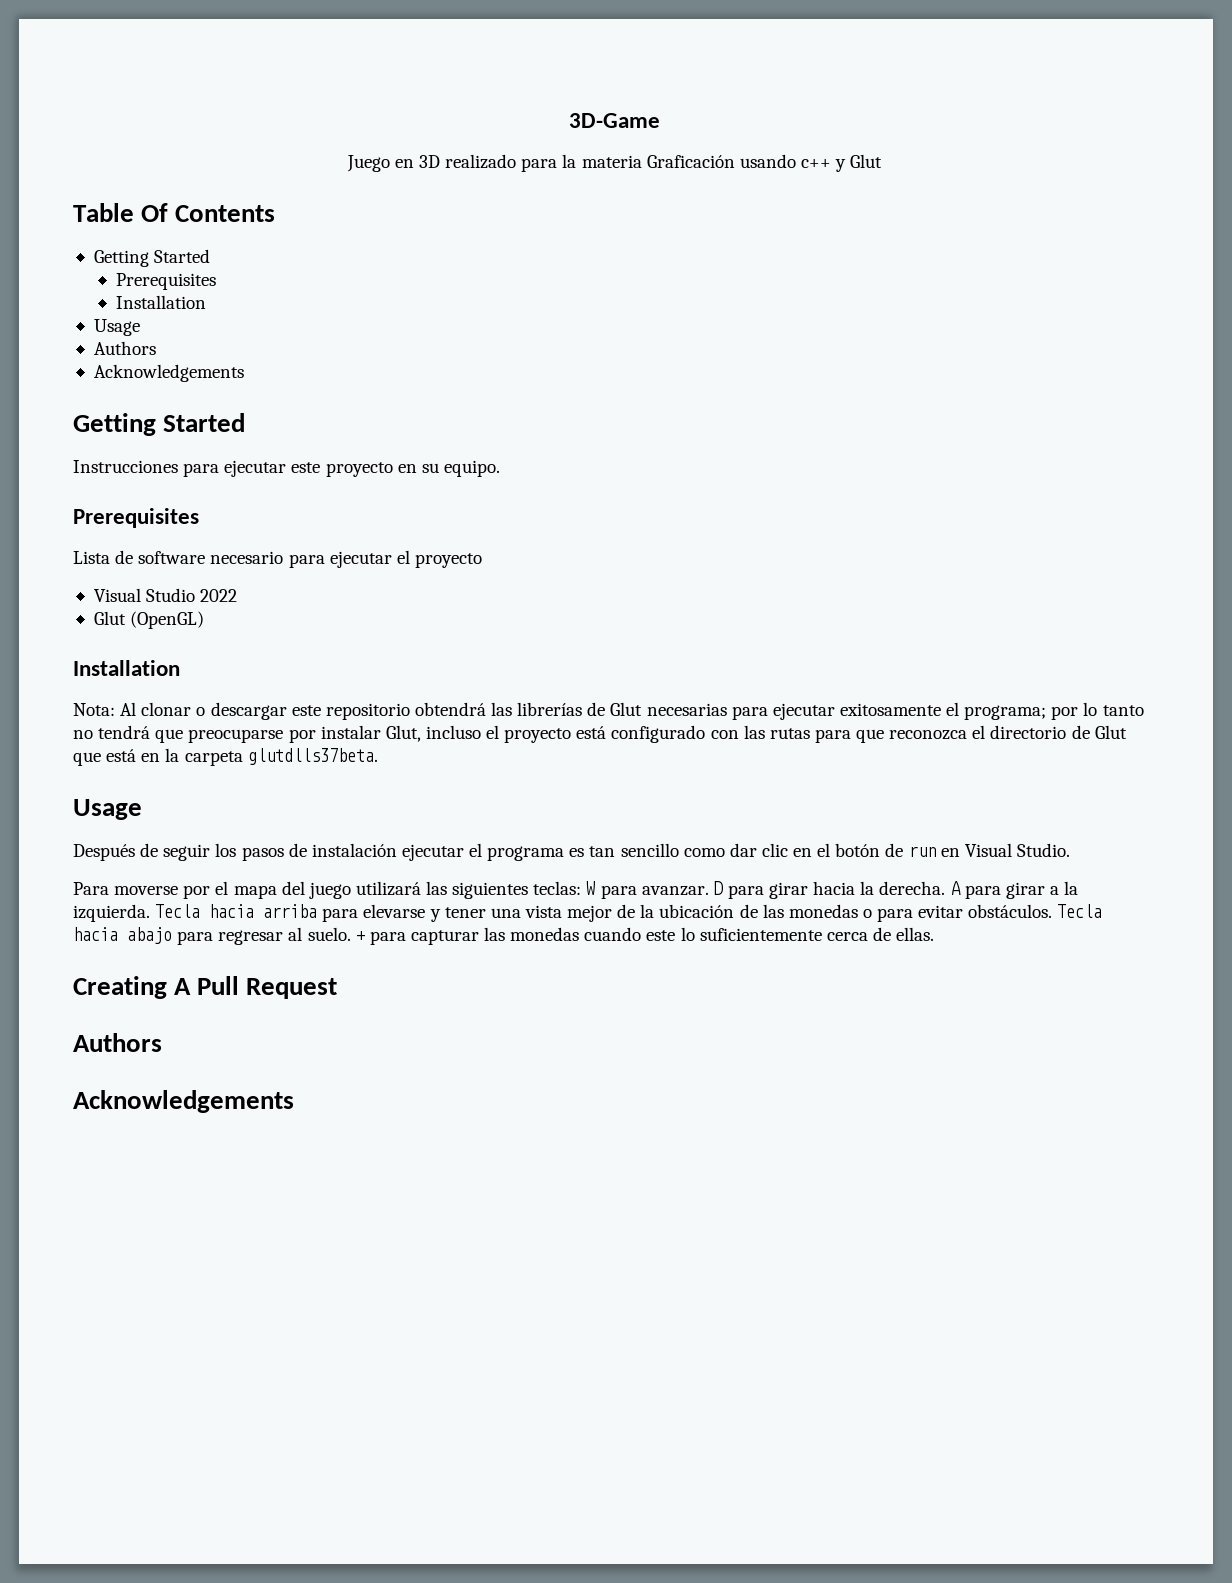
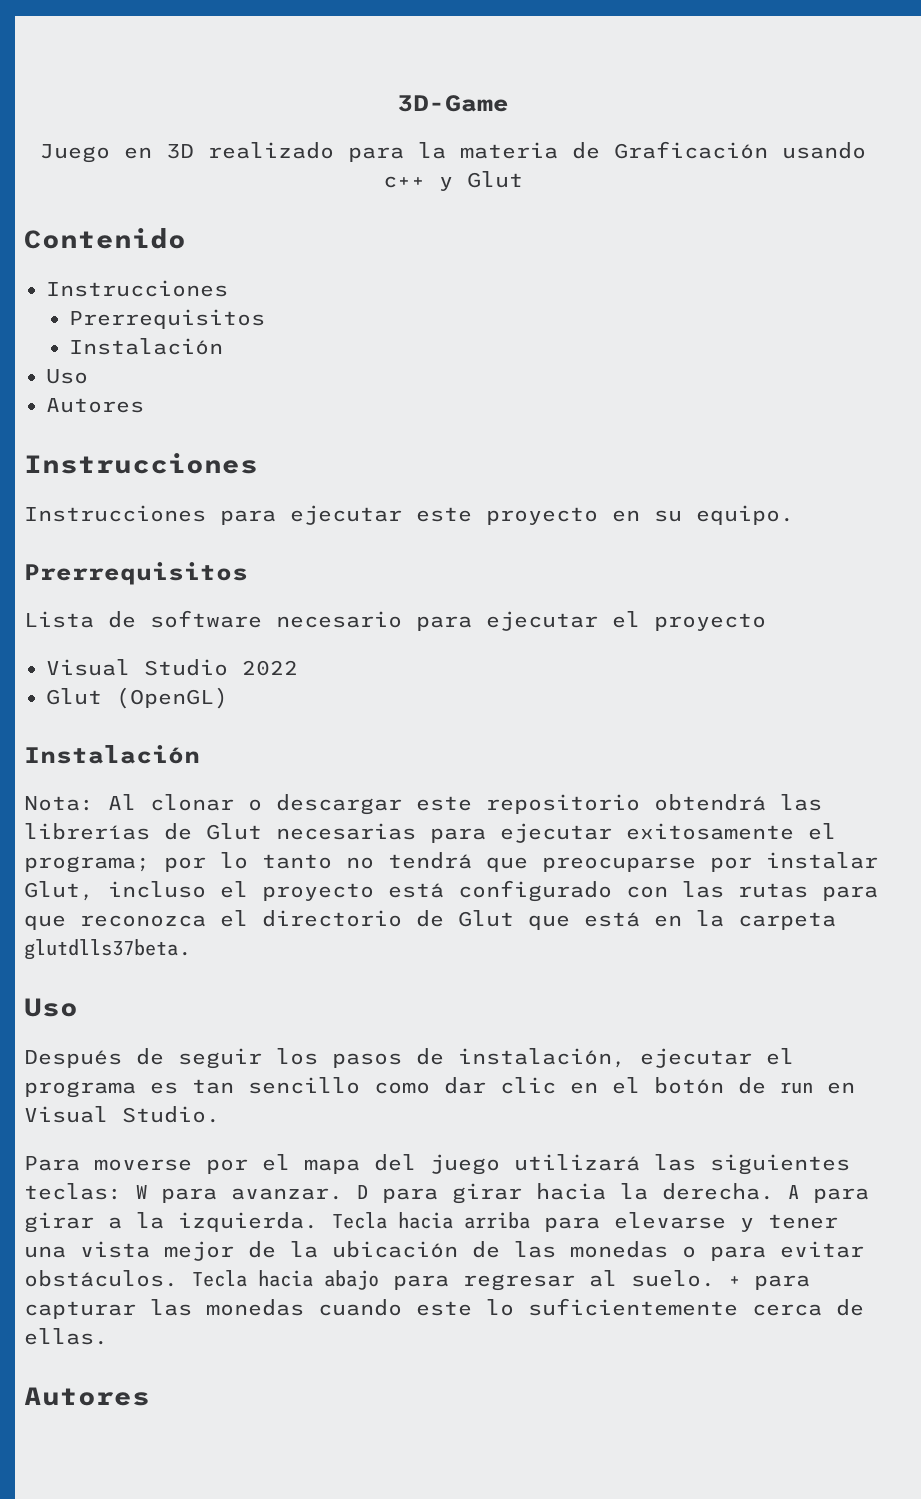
- Juego en 3D realizado para la materia Graficación usando c++ y Glut
+ Juego en 3D realizado para la materia de Graficación usando c++ y Glut
- Table Of Contents
- Getting Started
- Prerequisites
- Installation
- Usage
- Authors
- Acknowledgements
- Getting Started
+ Contenido
+ Instrucciones
+ Prerrequisitos
+ Instalación
+ Uso
+ Autores
+ Instrucciones
  Instrucciones para ejecutar este proyecto en su equipo.
- Prerequisites
+ Prerrequisitos
  Glut (OpenGL)
- Installation
+ Instalación
  Nota: Al clonar o descargar este repositorio obtendrá las librerías de Glut necesarias para ejecutar exitosamente el programa; por lo tanto no tendrá que preocuparse por instalar Glut, incluso el proyecto está configurado con las rutas para que reconozca el directorio de Glut que está en la carpeta glutdlls37beta.
- Usage
+ Uso
- Después de seguir los pasos de instalación ejecutar el programa es tan sencillo como dar clic en el botón de run en Visual Studio.
+ Después de seguir los pasos de instalación, ejecutar el programa es tan sencillo como dar clic en el botón de run en Visual Studio.
  + para capturar las monedas cuando este lo suficientemente cerca de ellas.
- Creating A Pull Request
- Authors
- Acknowledgements
+ Autores

